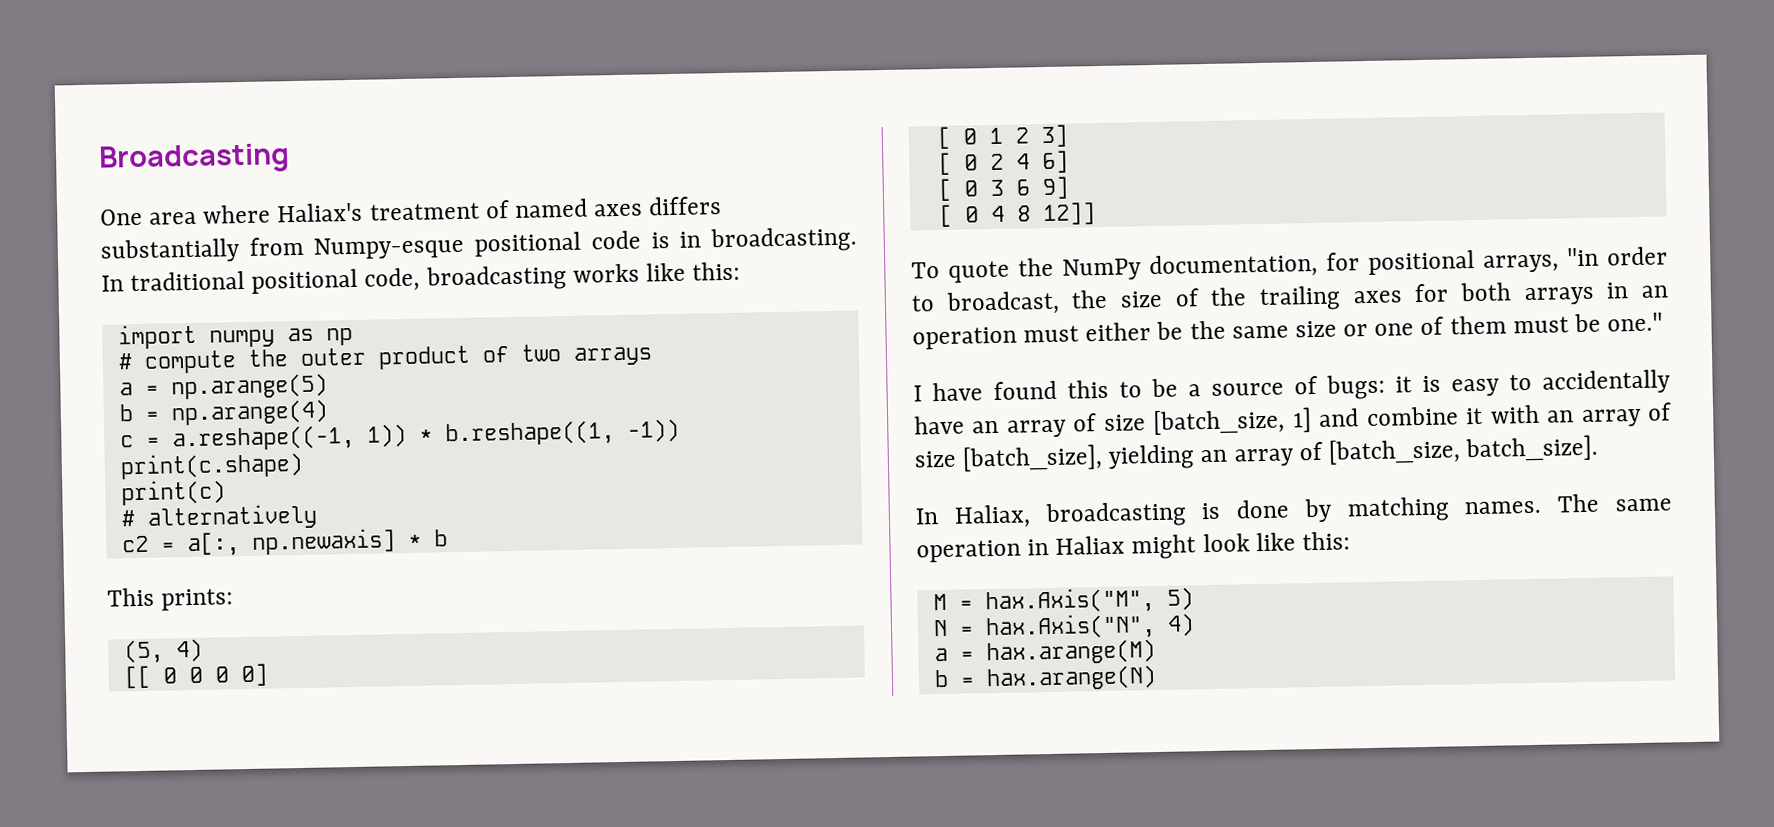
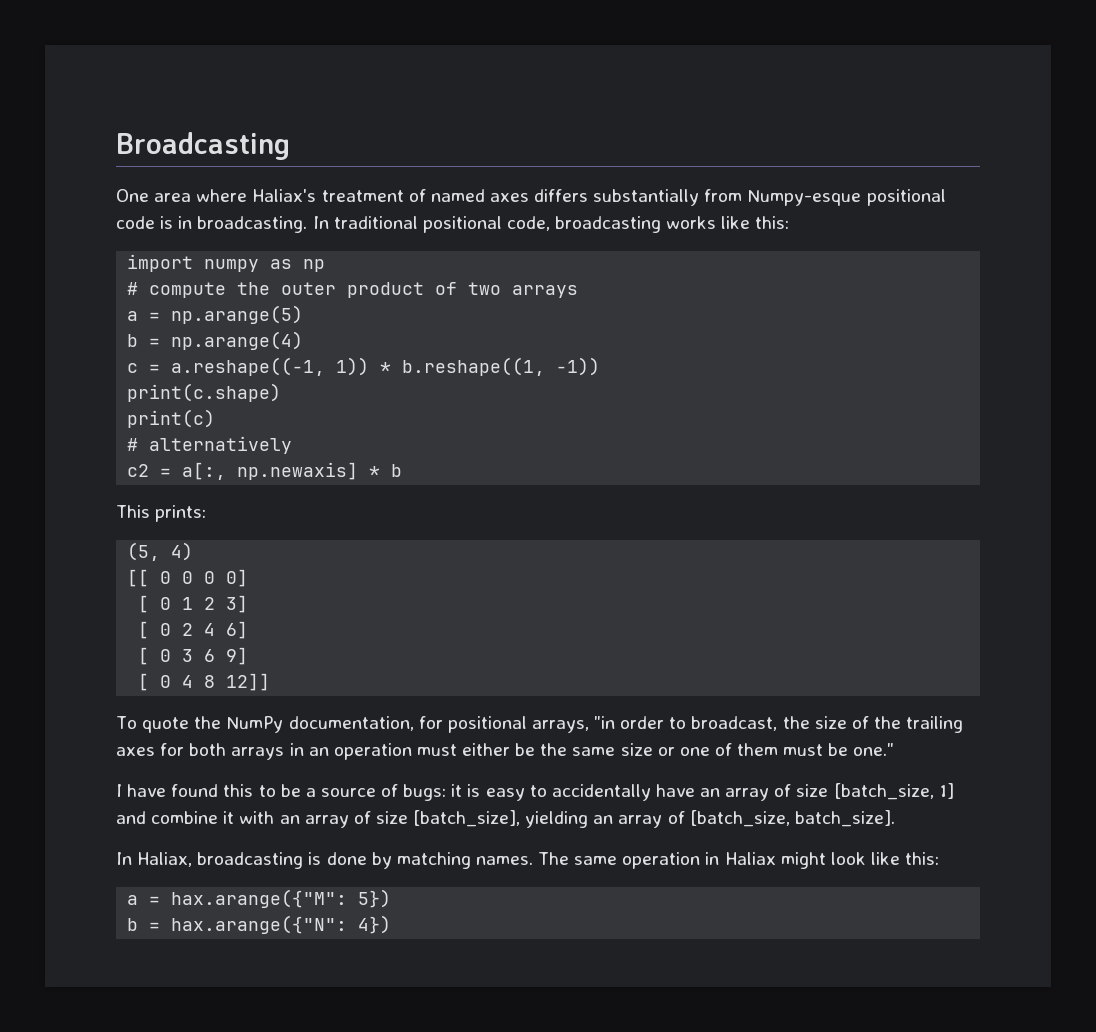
- M = hax.Axis("M", 5)
- N = hax.Axis("N", 4)
- a = hax.arange(M)
- b = hax.arange(N)
+ a = hax.arange({"M": 5})
+ b = hax.arange({"N": 4})

